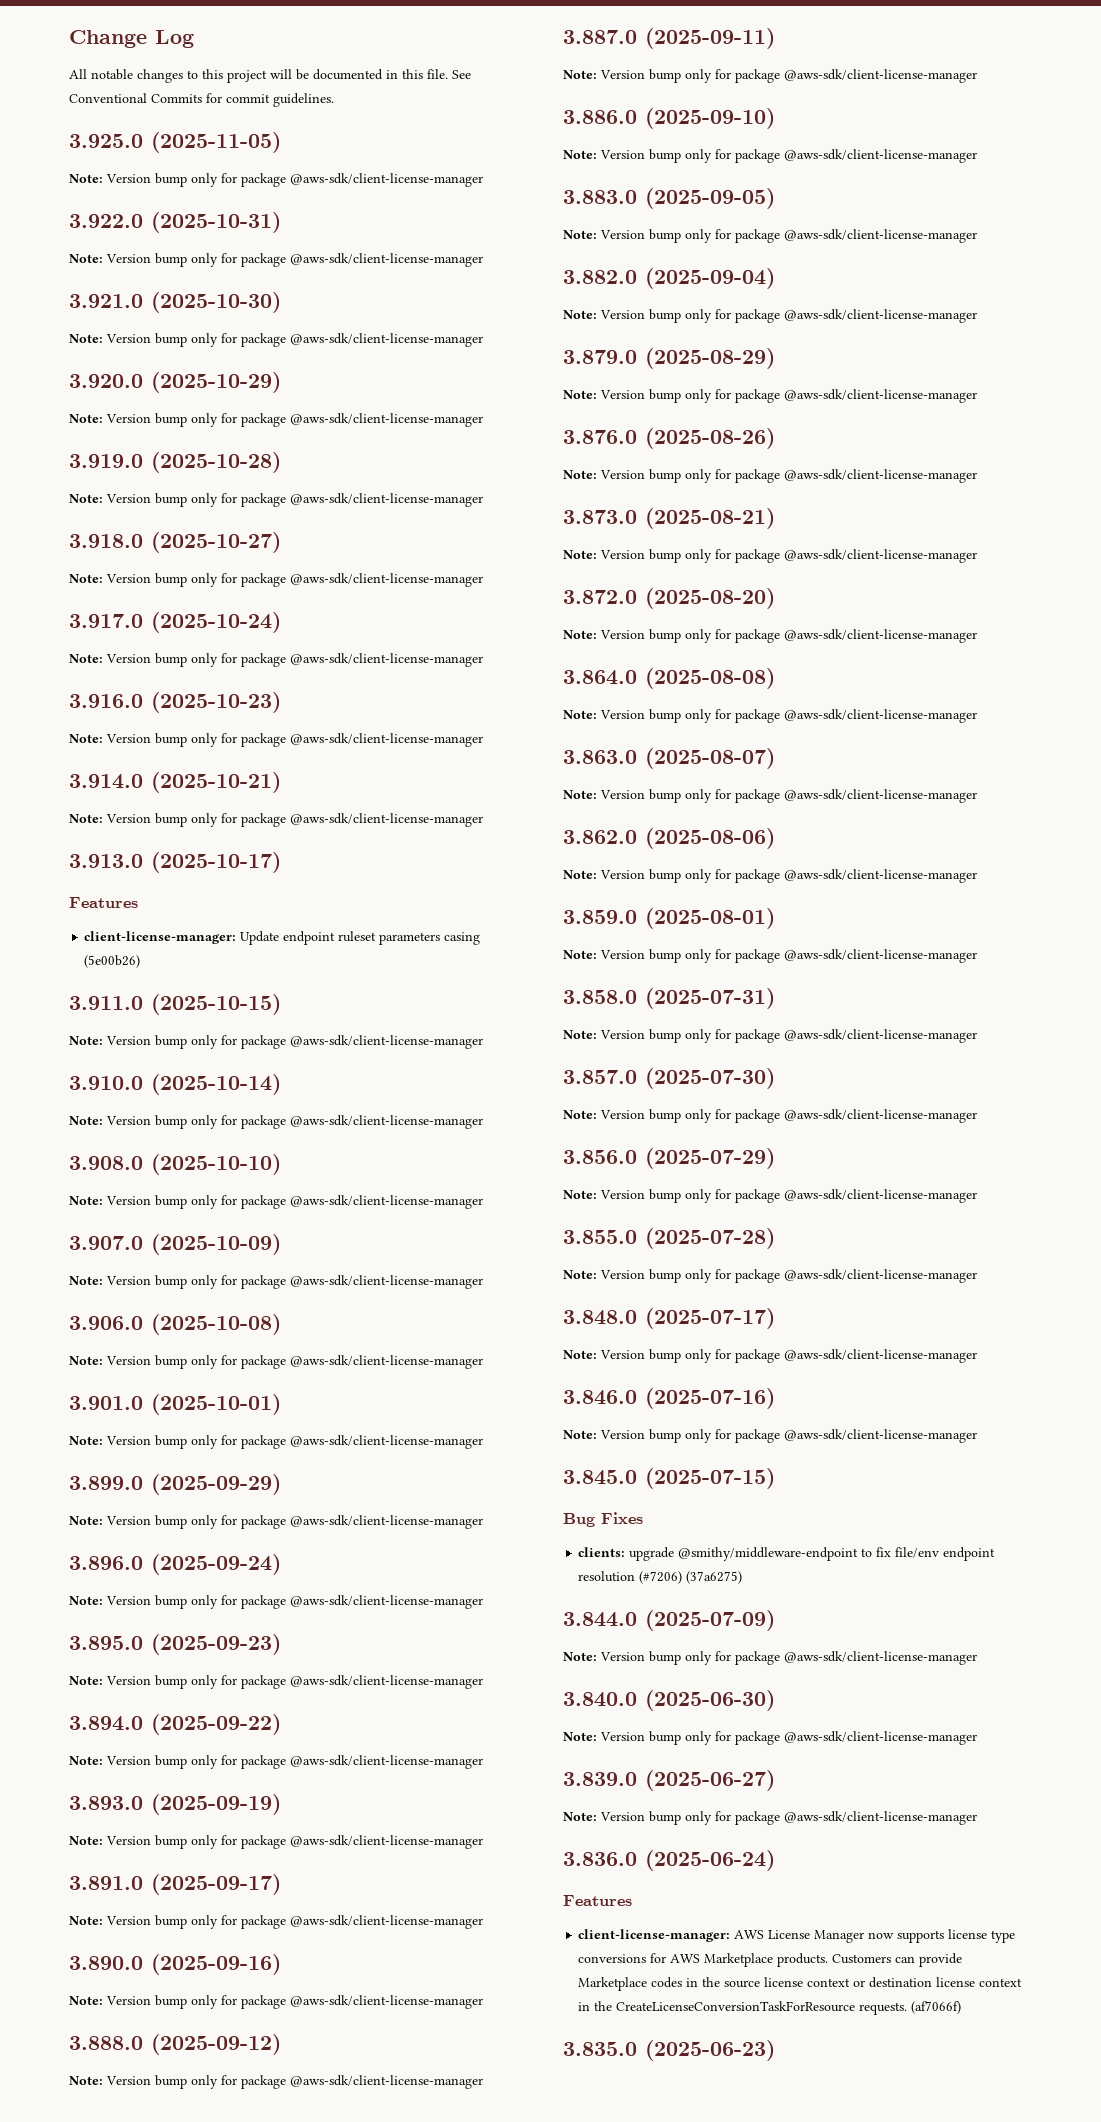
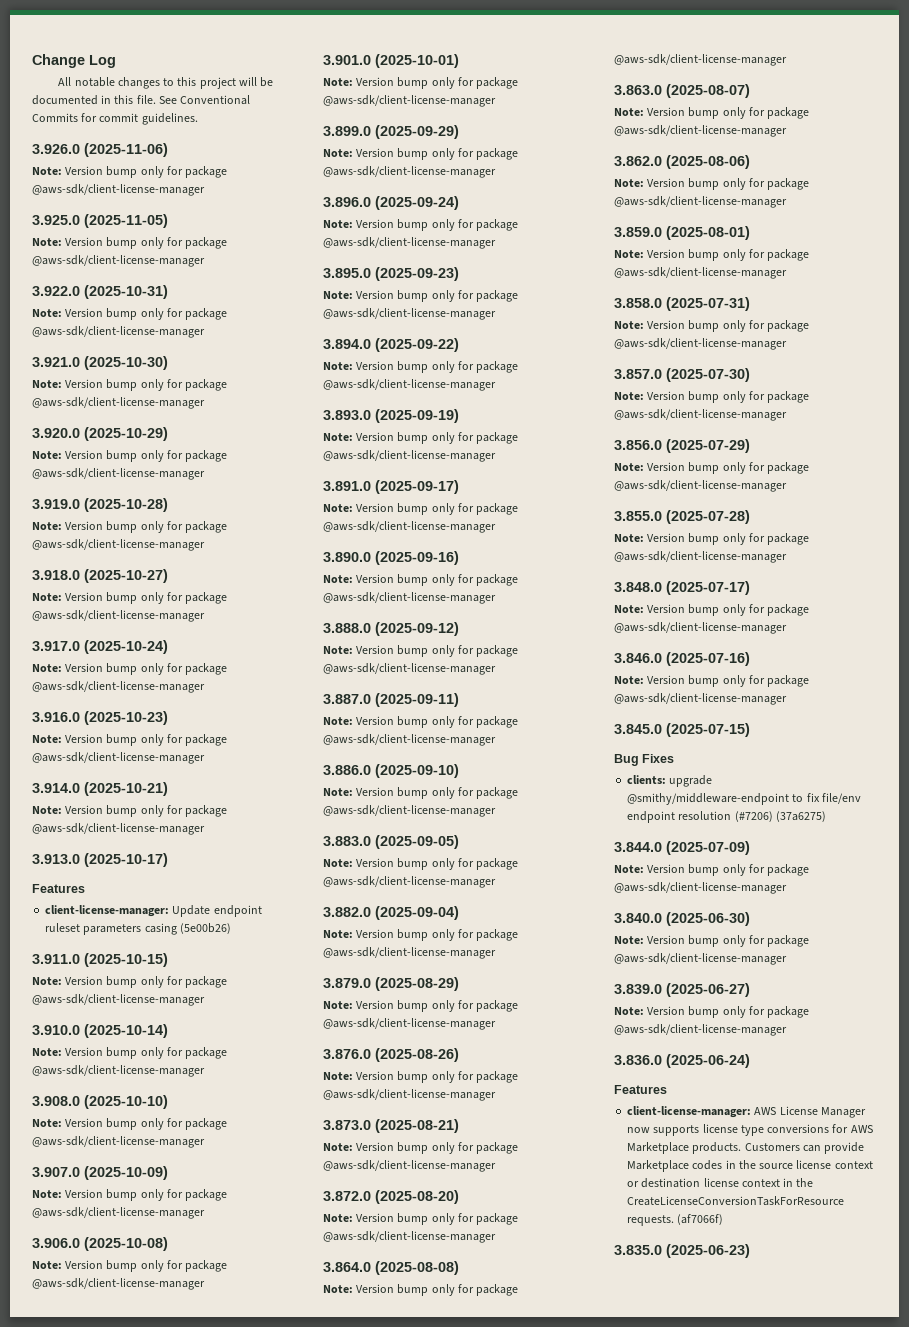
+ 3.926.0 (2025-11-06)
+ Note: Version bump only for package @aws-sdk/client-license-manager

